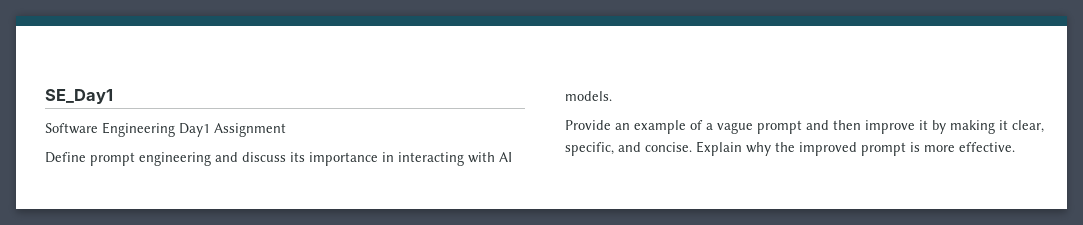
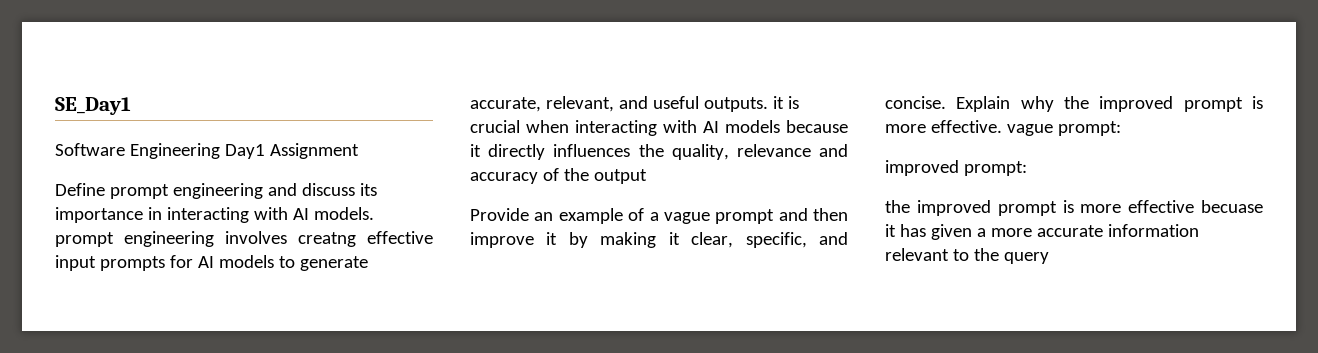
- Define prompt engineering and discuss its importance in interacting with AI models.
+ Define prompt engineering and discuss its importance in interacting with AI models. prompt engineering involves creatng effective input prompts for AI models to generate accurate, relevant, and useful outputs. it is crucial when interacting with AI models because it directly influences the quality, relevance and accuracy of the output
- Explain why the improved prompt is more effective.
+ Explain why the improved prompt is more effective. vague prompt:
+ improved prompt:
+ the improved prompt is more effective becuase it has given a more accurate information relevant to the query

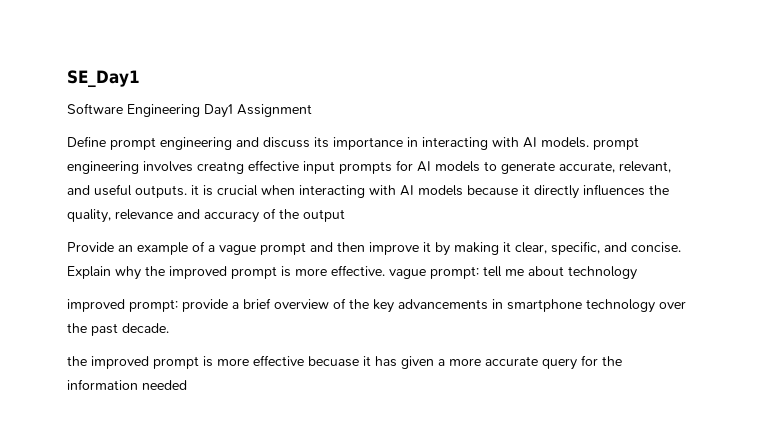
- Explain why the improved prompt is more effective. vague prompt:
- improved prompt:
+ Explain why the improved prompt is more effective. vague prompt: tell me about technology
+ improved prompt: provide a brief overview of the key advancements in smartphone technology over the past decade.
- the improved prompt is more effective becuase it has given a more accurate information relevant to the query
+ the improved prompt is more effective becuase it has given a more accurate query for the information needed

